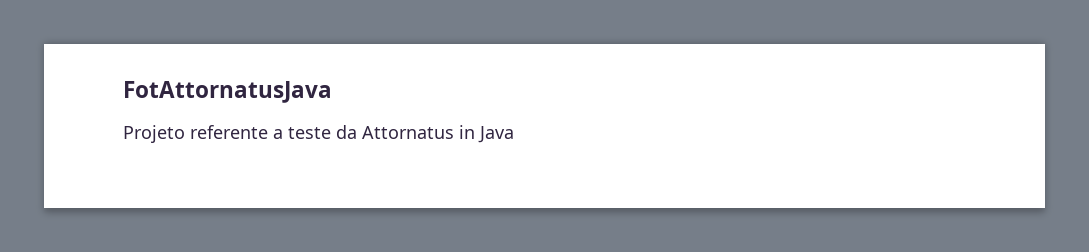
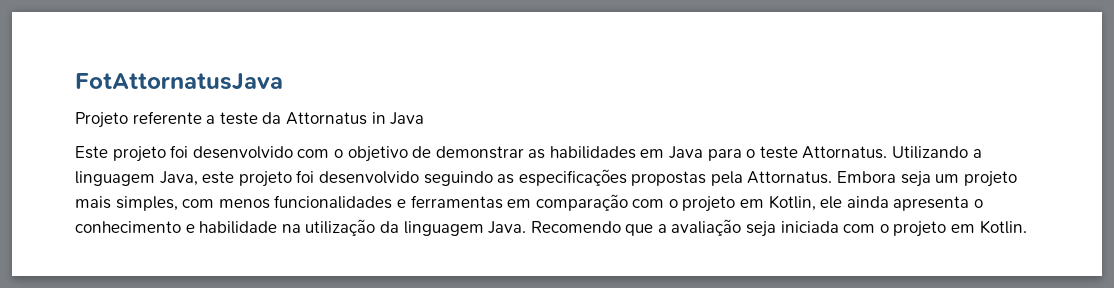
+ Este projeto foi desenvolvido com o objetivo de demonstrar as habilidades em Java para o teste Attornatus. Utilizando a linguagem Java, este projeto foi desenvolvido seguindo as especificações propostas pela Attornatus. Embora seja um projeto mais simples, com menos funcionalidades e ferramentas em comparação com o projeto em Kotlin, ele ainda apresenta o conhecimento e habilidade na utilização da linguagem Java. Recomendo que a avaliação seja iniciada com o projeto em Kotlin.

